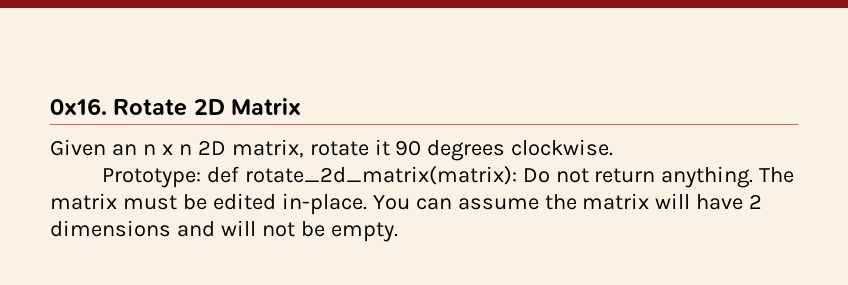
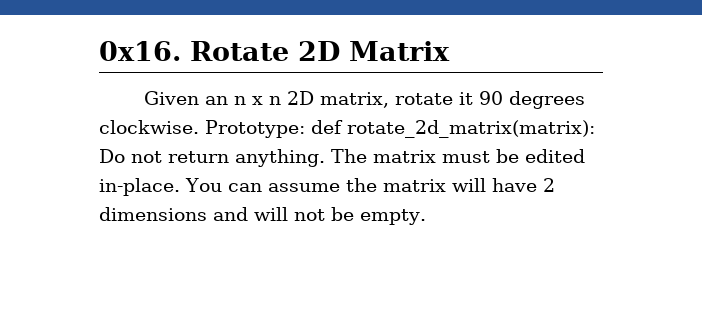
- Given an n x n 2D matrix, rotate it 90 degrees clockwise.
- Prototype: def rotate_2d_matrix(matrix): Do not return anything.
+ Given an n x n 2D matrix, rotate it 90 degrees clockwise. Prototype: def rotate_2d_matrix(matrix): Do not return anything.

